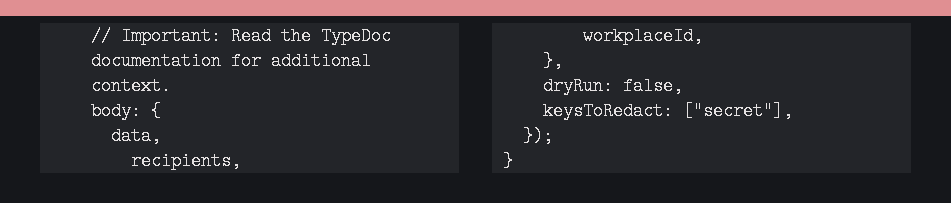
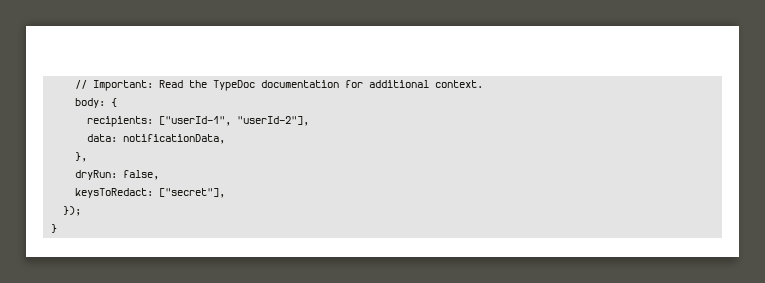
- data,
- recipients,
- workplaceId,
+ recipients: ["userId-1", "userId-2"],
+ data: notificationData,

